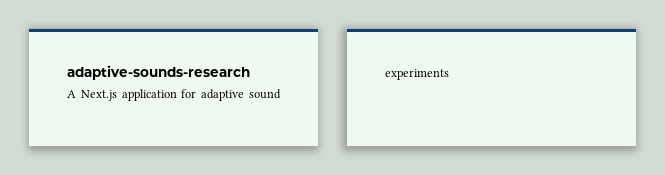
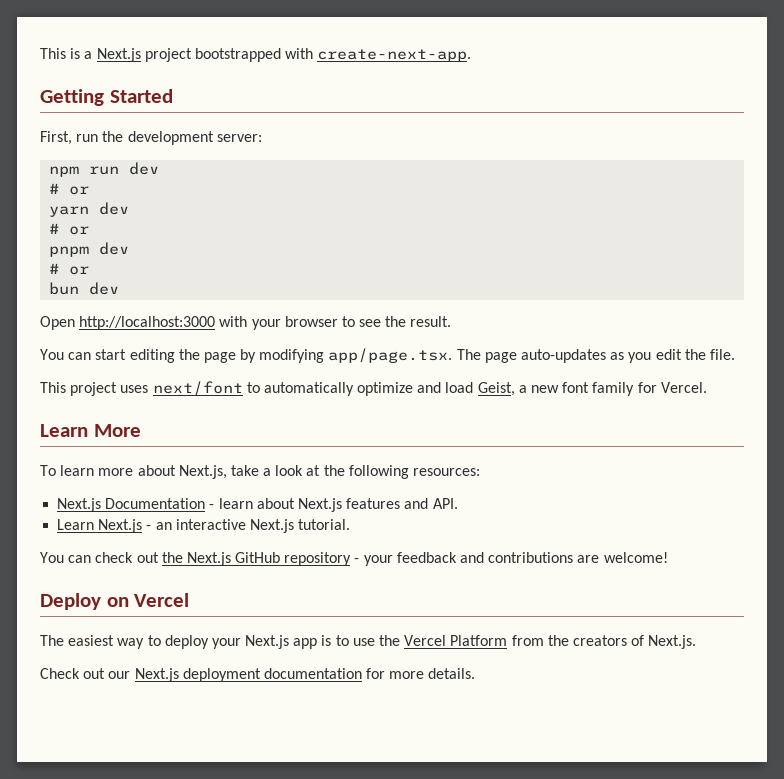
- adaptive-sounds-research
- A Next.js application for adaptive sound experiments
+ This is a Next.js project bootstrapped with create-next-app.
+ Getting Started
+ First, run the development server:
+ npm run dev
+ # or
+ yarn dev
+ # or
+ pnpm dev
+ # or
+ bun dev
+ Open http://localhost:3000 with your browser to see the result.
+ You can start editing the page by modifying app/page.tsx. The page auto-updates as you edit the file.
+ This project uses next/font to automatically optimize and load Geist, a new font family for Vercel.
+ Learn More
+ To learn more about Next.js, take a look at the following resources:
+ Next.js Documentation - learn about Next.js features and API.
+ Learn Next.js - an interactive Next.js tutorial.
+ You can check out the Next.js GitHub repository - your feedback and contributions are welcome!
+ Deploy on Vercel
+ The easiest way to deploy your Next.js app is to use the Vercel Platform from the creators of Next.js.
+ Check out our Next.js deployment documentation for more details.

